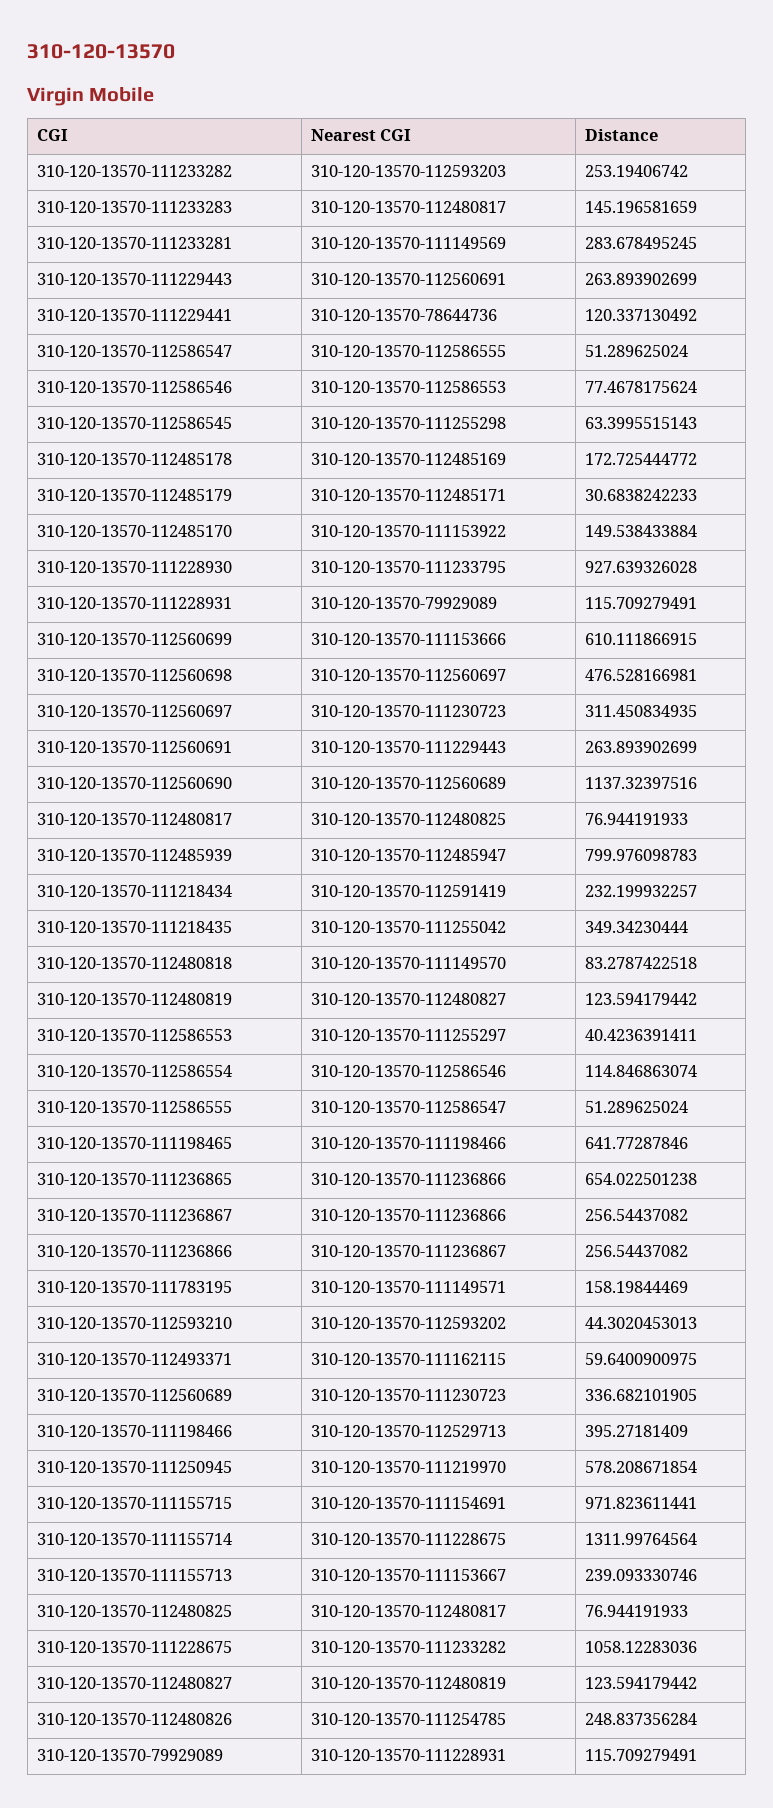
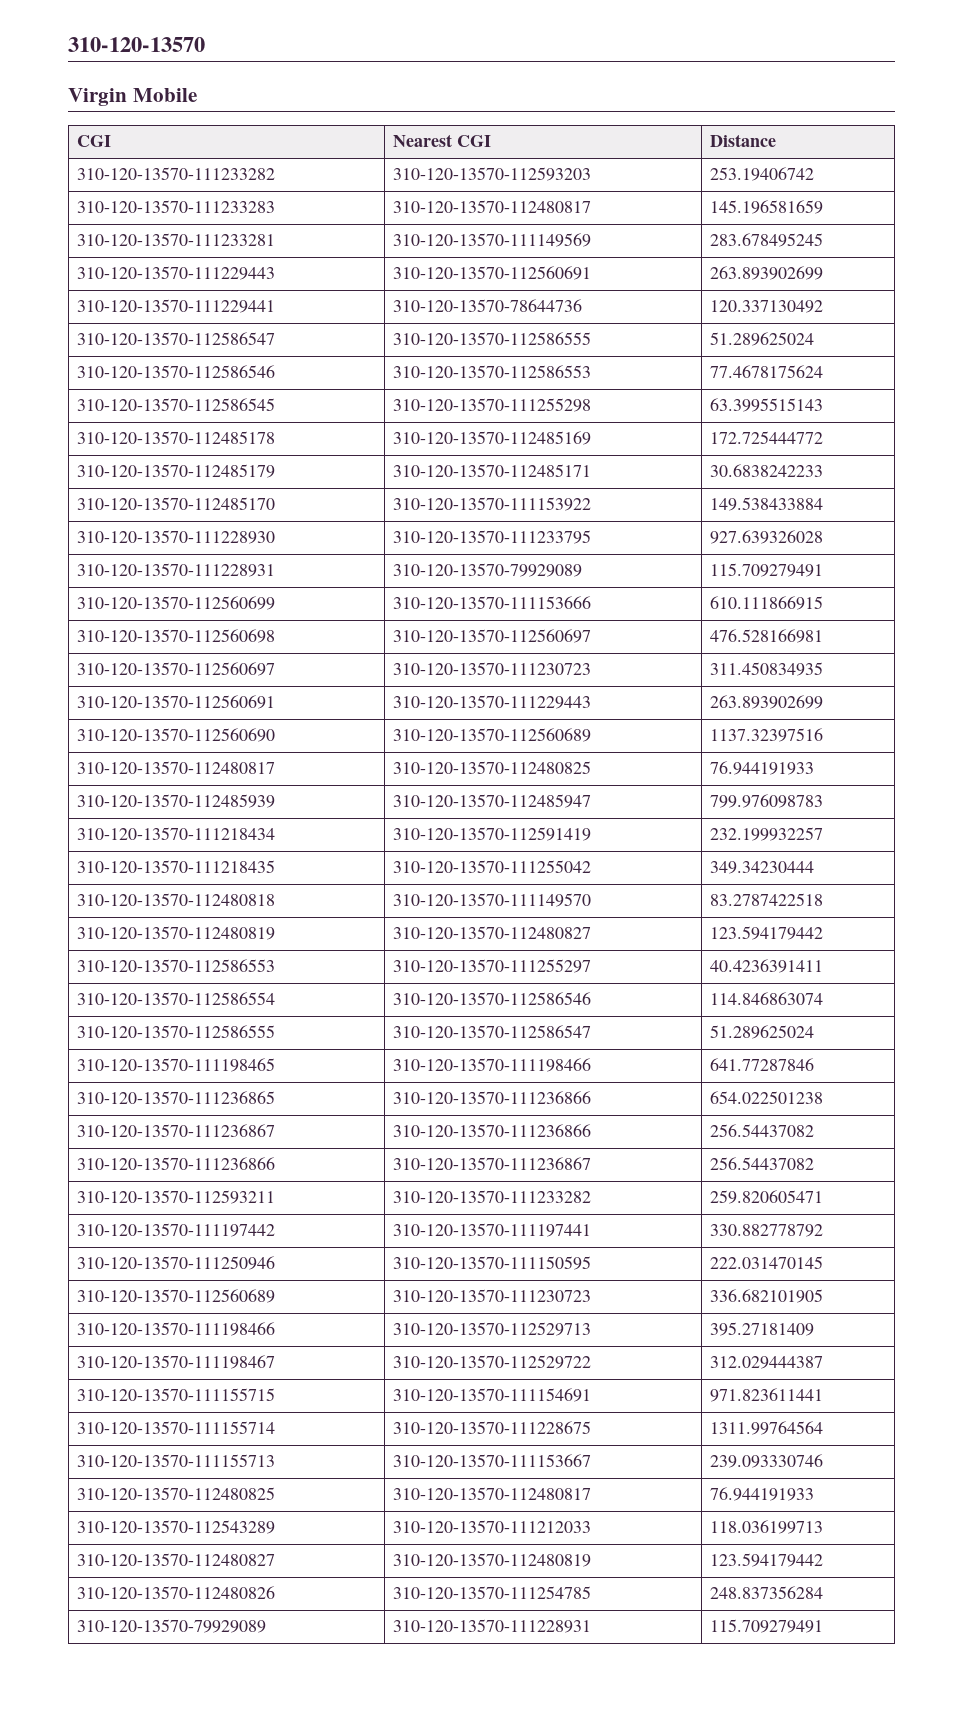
- 310-120-13570-111783195 | 310-120-13570-111149571 | 158.19844469
- 310-120-13570-112593210 | 310-120-13570-112593202 | 44.3020453013
- 310-120-13570-112493371 | 310-120-13570-111162115 | 59.6400900975
+ 310-120-13570-112593211 | 310-120-13570-111233282 | 259.820605471
+ 310-120-13570-111197442 | 310-120-13570-111197441 | 330.882778792
+ 310-120-13570-111250946 | 310-120-13570-111150595 | 222.031470145
- 310-120-13570-111250945 | 310-120-13570-111219970 | 578.208671854
+ 310-120-13570-111198467 | 310-120-13570-112529722 | 312.029444387
- 310-120-13570-111228675 | 310-120-13570-111233282 | 1058.12283036
+ 310-120-13570-112543289 | 310-120-13570-111212033 | 118.036199713

